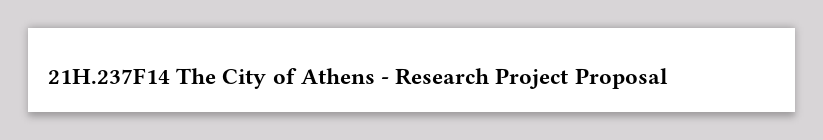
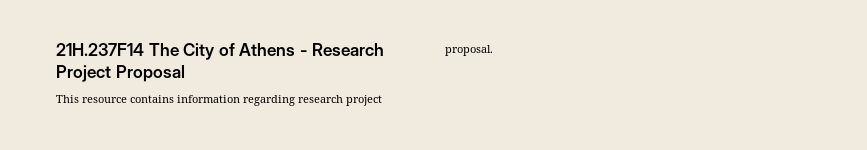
+ This resource contains information regarding research project proposal.

